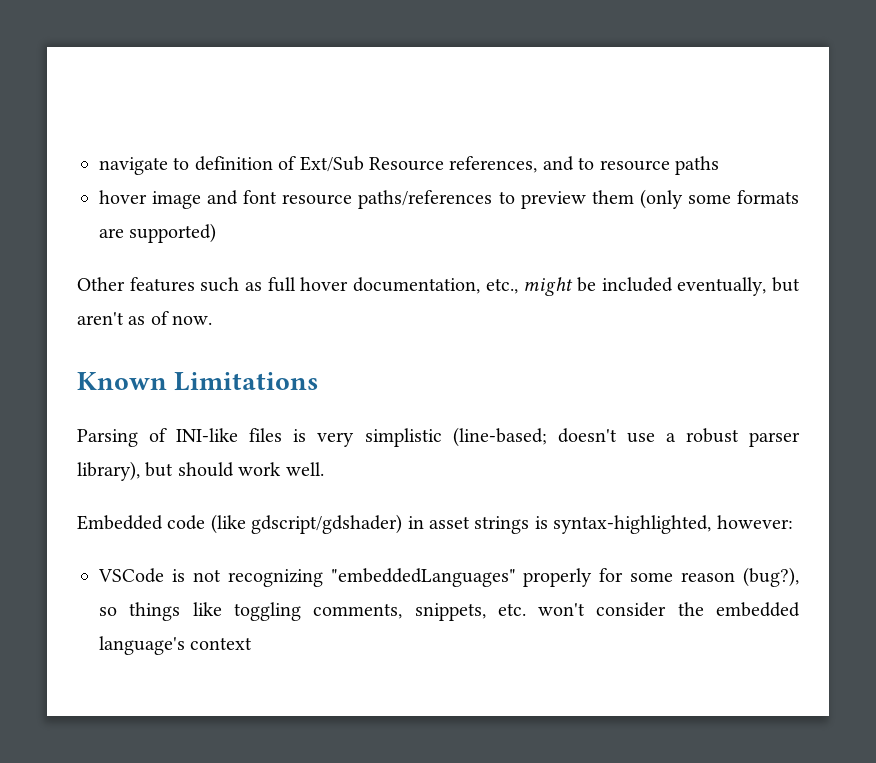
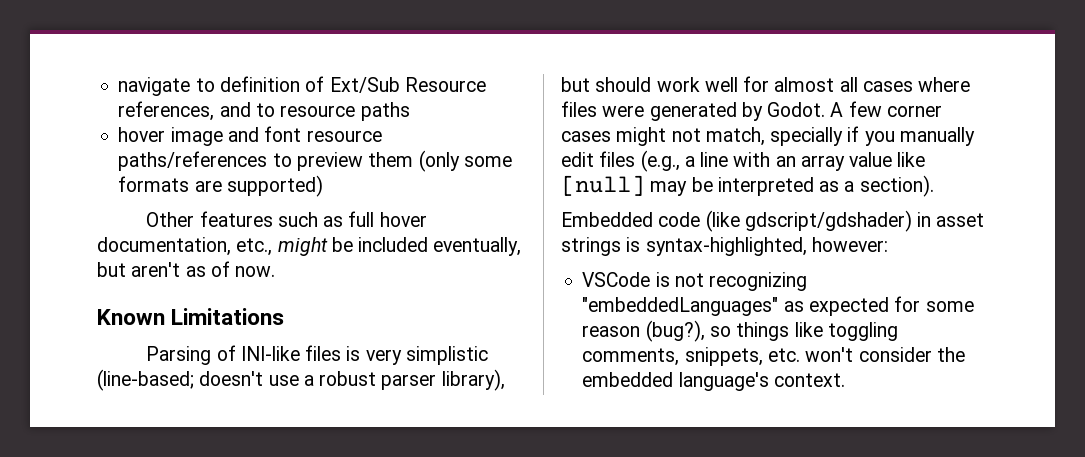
- Parsing of INI-like files is very simplistic (line-based; doesn't use a robust parser library), but should work well.
+ Parsing of INI-like files is very simplistic (line-based; doesn't use a robust parser library), but should work well for almost all cases where files were generated by Godot. A few corner cases might not match, specially if you manually edit files (e.g., a line with an array value like [null] may be interpreted as a section).
- VSCode is not recognizing "embeddedLanguages" properly for some reason (bug?), so things like toggling comments, snippets, etc. won't consider the embedded language's context
+ VSCode is not recognizing "embeddedLanguages" as expected for some reason (bug?), so things like toggling comments, snippets, etc. won't consider the embedded language's context.

